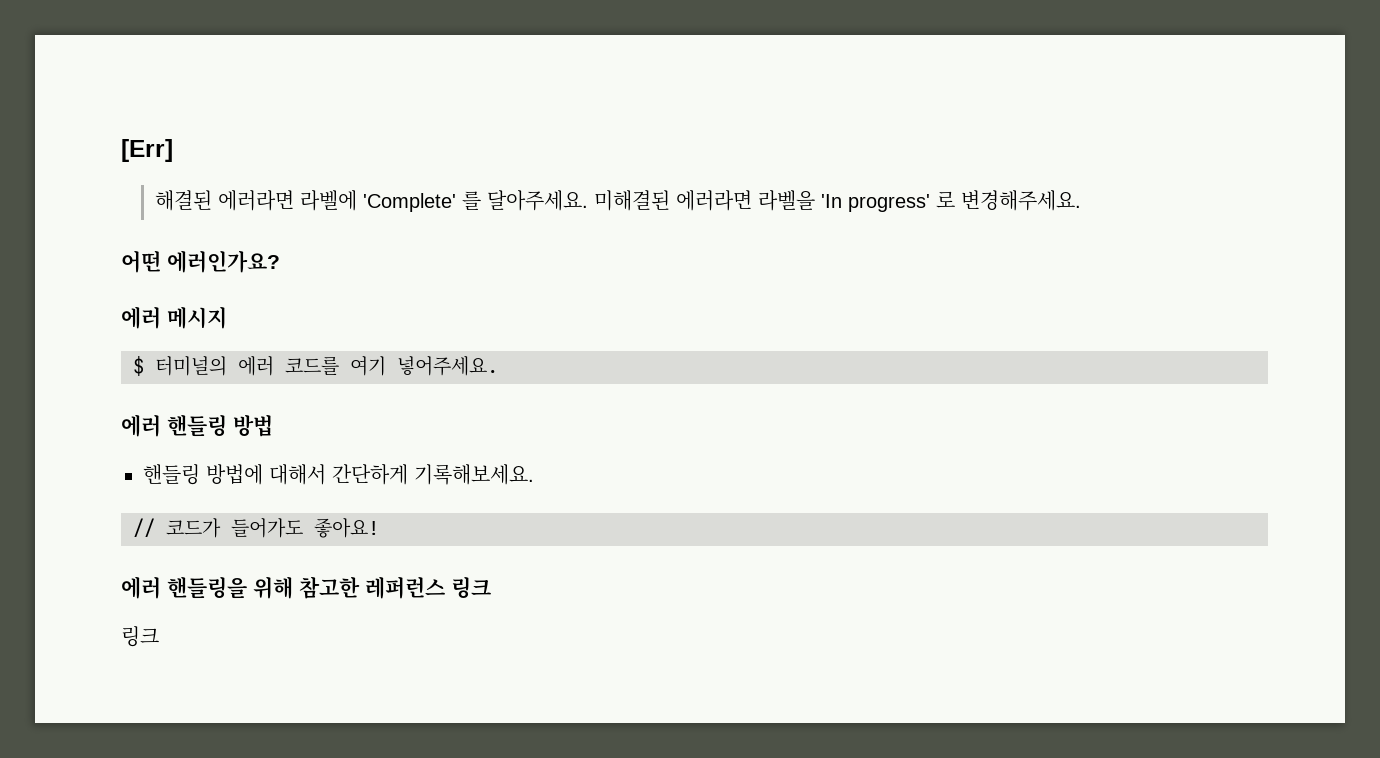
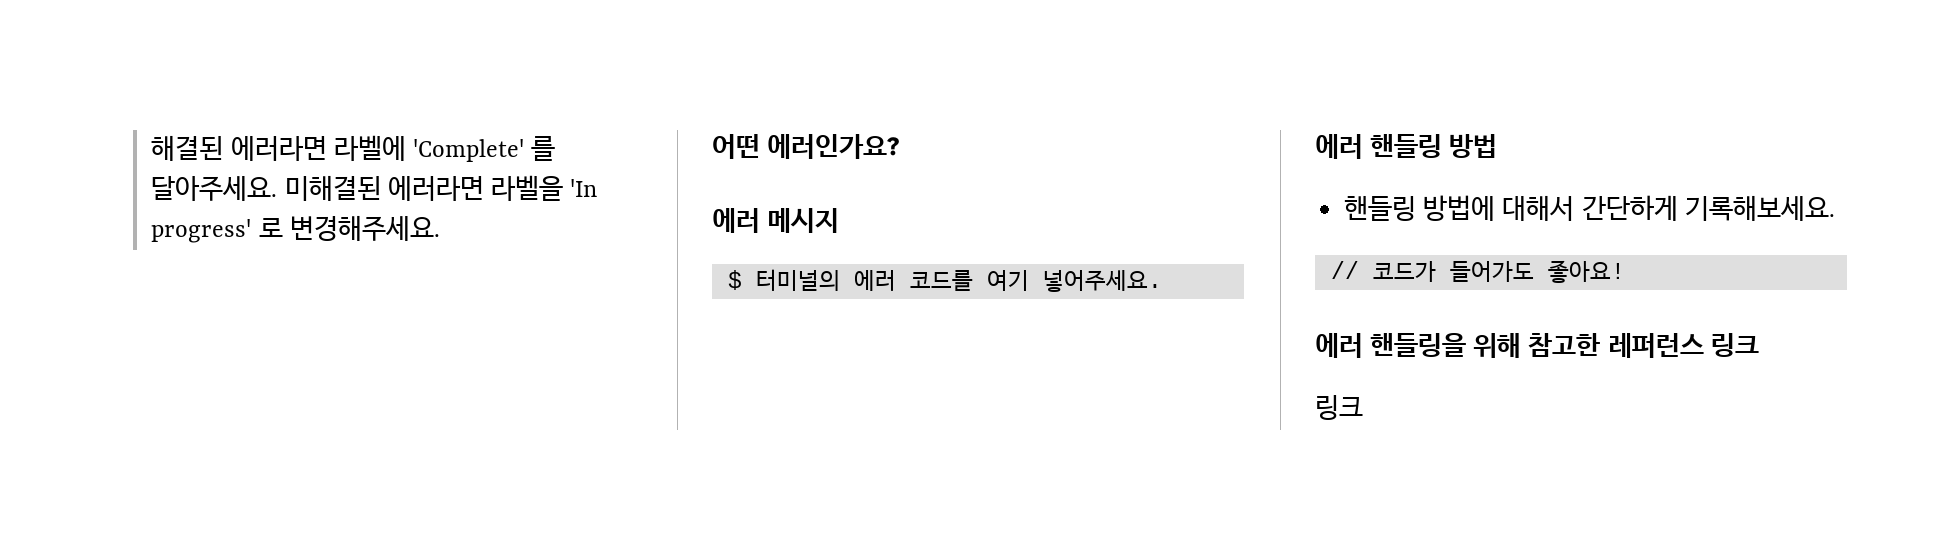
- [Err]

